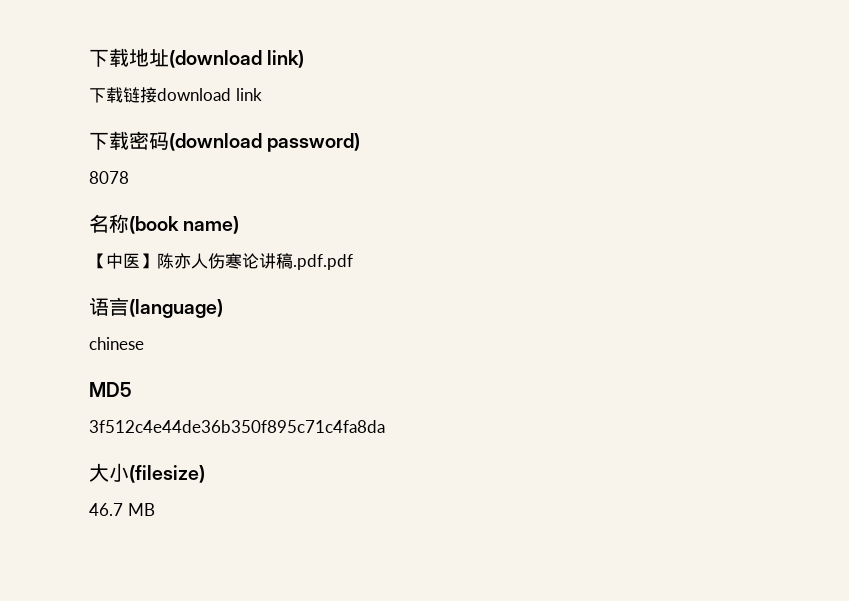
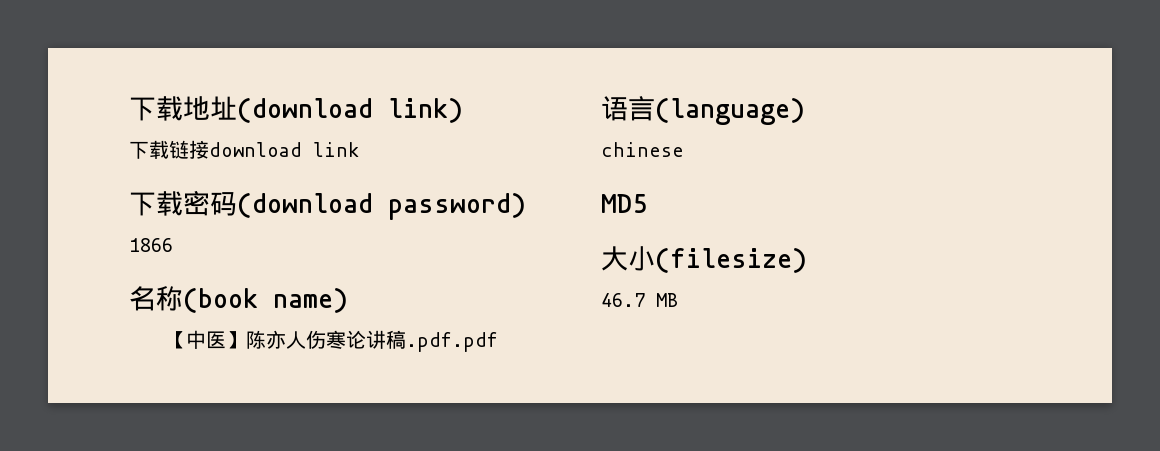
- 8078
+ 1866
- 3f512c4e44de36b350f895c71c4fa8da

